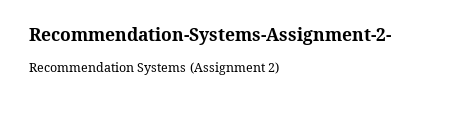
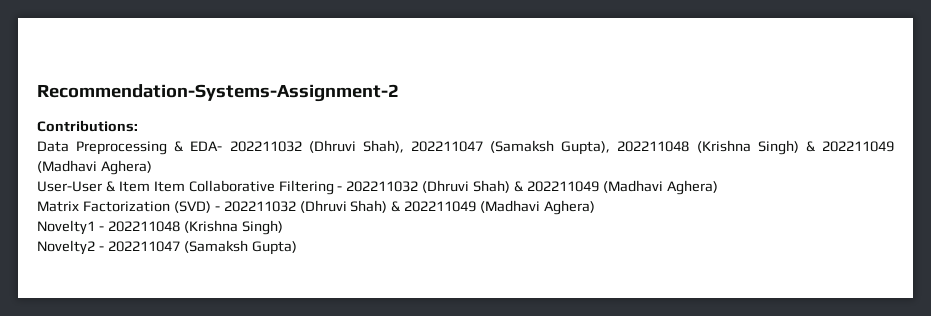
- Recommendation-Systems-Assignment-2-
- Recommendation Systems (Assignment 2)
+ Recommendation-Systems-Assignment-2
+ Contributions:
+ Data Preprocessing & EDA- 202211032 (Dhruvi Shah), 202211047 (Samaksh Gupta), 202211048 (Krishna Singh) & 202211049 (Madhavi Aghera)
+ User-User & Item Item Collaborative Filtering - 202211032 (Dhruvi Shah) & 202211049 (Madhavi Aghera)
+ Matrix Factorization (SVD) - 202211032 (Dhruvi Shah) & 202211049 (Madhavi Aghera)
+ Novelty1 - 202211048 (Krishna Singh)
+ Novelty2 - 202211047 (Samaksh Gupta)

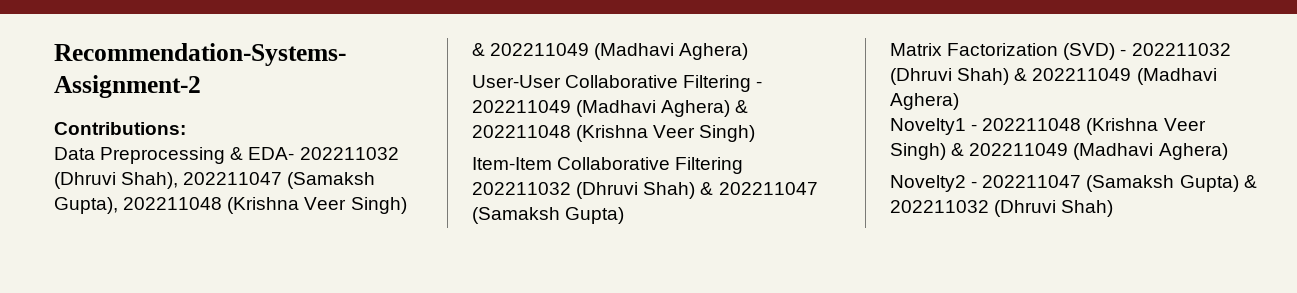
- Data Preprocessing & EDA- 202211032 (Dhruvi Shah), 202211047 (Samaksh Gupta), 202211048 (Krishna Singh) & 202211049 (Madhavi Aghera)
+ Data Preprocessing & EDA- 202211032 (Dhruvi Shah), 202211047 (Samaksh Gupta), 202211048 (Krishna Veer Singh) & 202211049 (Madhavi Aghera)
- User-User & Item Item Collaborative Filtering - 202211032 (Dhruvi Shah) & 202211049 (Madhavi Aghera)
+ User-User Collaborative Filtering - 202211049 (Madhavi Aghera) & 202211048 (Krishna Veer Singh)
+ Item-Item Collaborative Filtering 202211032 (Dhruvi Shah) & 202211047 (Samaksh Gupta)
- Novelty1 - 202211048 (Krishna Singh)
+ Novelty1 - 202211048 (Krishna Veer Singh) & 202211049 (Madhavi Aghera)
- Novelty2 - 202211047 (Samaksh Gupta)
+ Novelty2 - 202211047 (Samaksh Gupta) & 202211032 (Dhruvi Shah)

